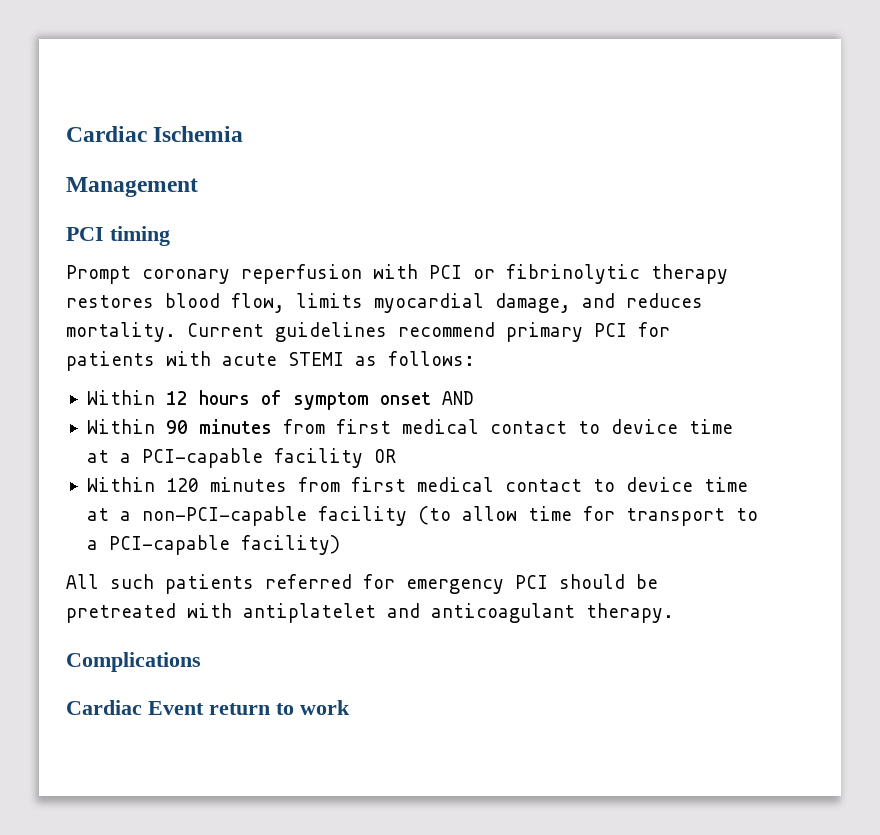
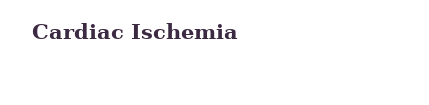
- Management
- PCI timing
- Prompt coronary reperfusion with PCI or fibrinolytic therapy restores blood flow, limits myocardial damage, and reduces mortality. Current guidelines recommend primary PCI for patients with acute STEMI as follows:
- Within 12 hours of symptom onset AND
- Within 90 minutes from first medical contact to device time at a PCI-capable facility OR
- Within 120 minutes from first medical contact to device time at a non-PCI-capable facility (to allow time for transport to a PCI-capable facility)
- All such patients referred for emergency PCI should be pretreated with antiplatelet and anticoagulant therapy.
- Complications
- Cardiac Event return to work

